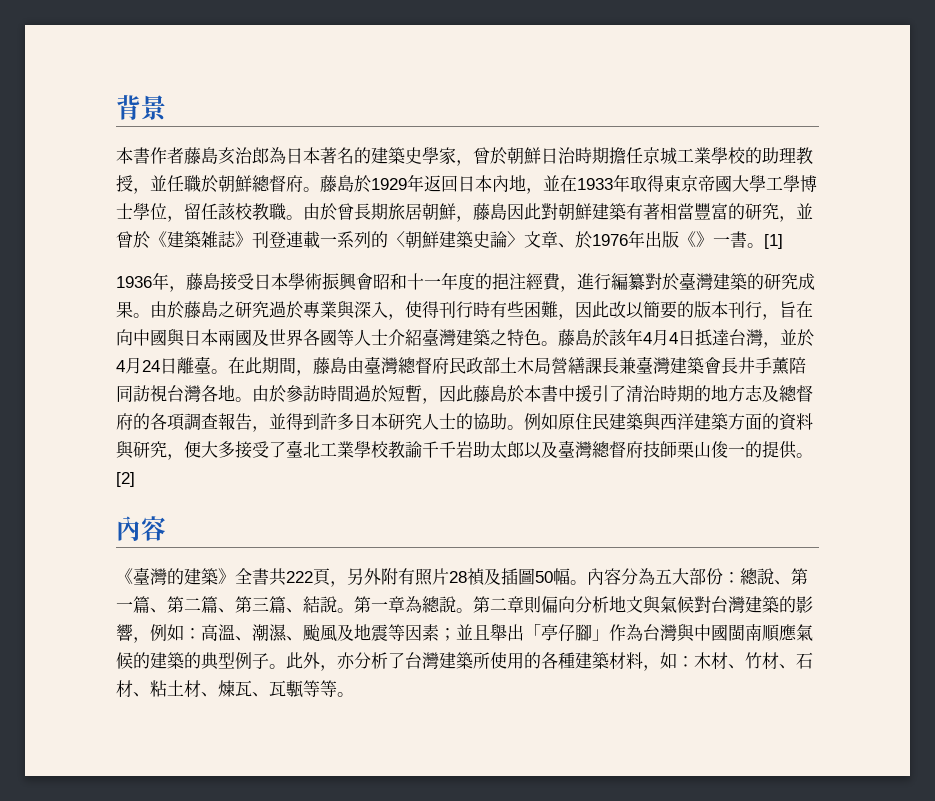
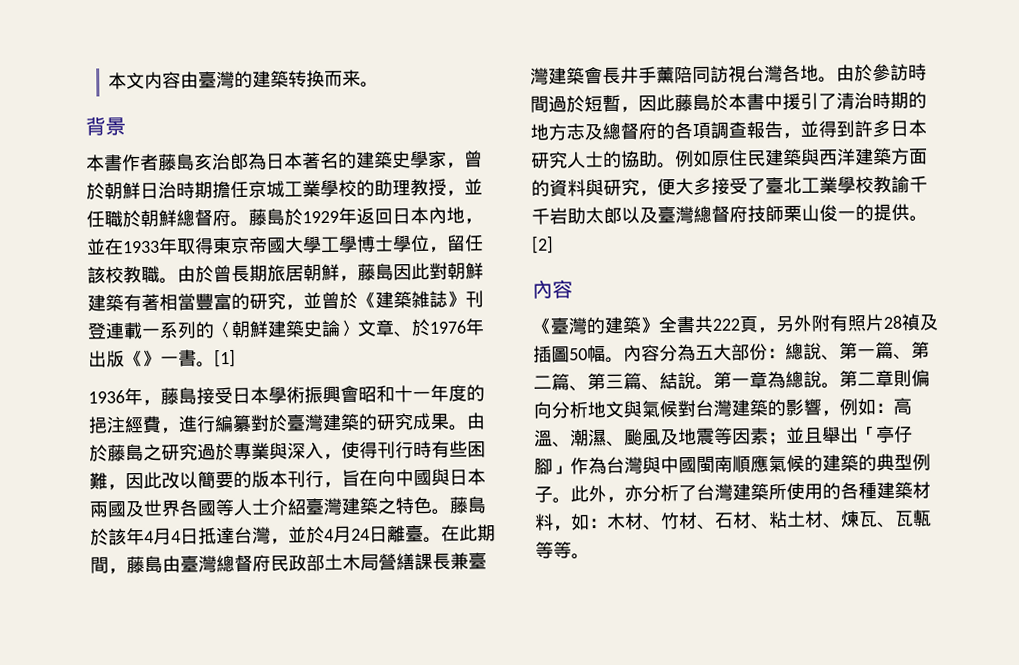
+ 本文内容由臺灣的建築转换而来。

